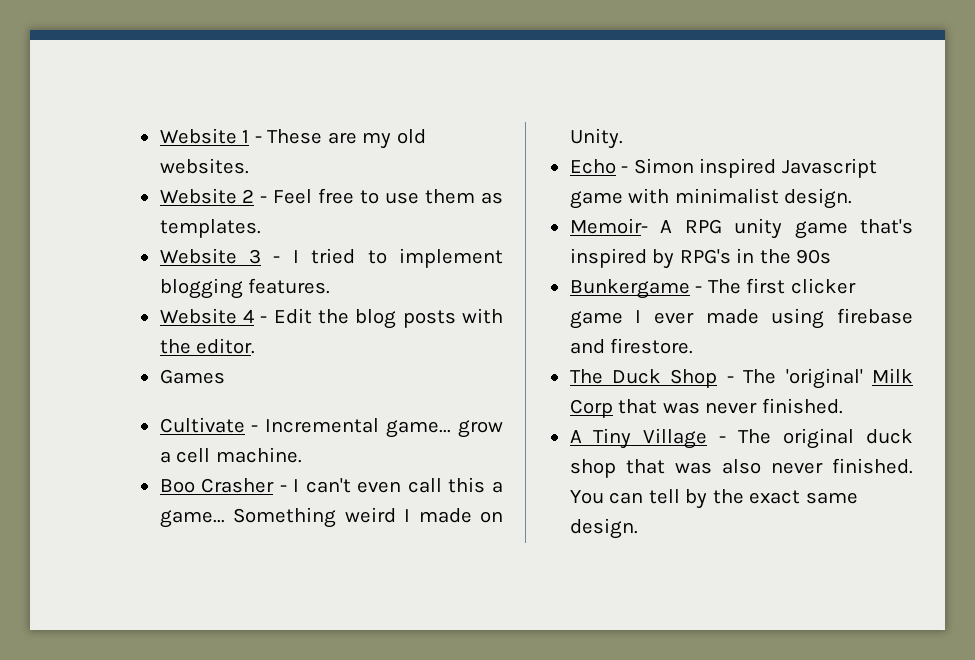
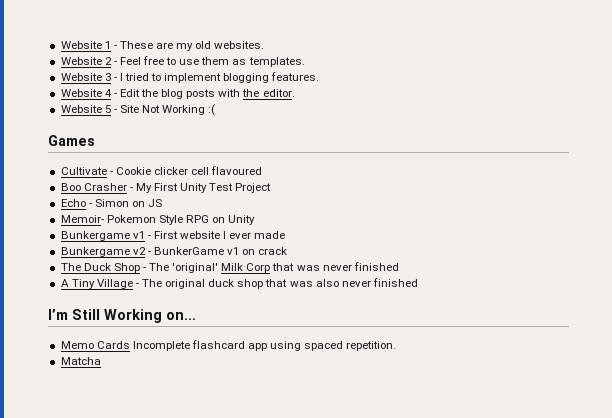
+ Website 5 - Site Not Working :(
  Games
- Cultivate - Incremental game... grow a cell machine.
- Boo Crasher - I can't even call this a game... Something weird I made on Unity.
- Echo - Simon inspired Javascript game with minimalist design.
- Memoir- A RPG unity game that's inspired by RPG's in the 90s
- Bunkergame - The first clicker game I ever made using firebase and firestore.
+ Cultivate - Cookie clicker cell flavoured
+ Boo Crasher - My First Unity Test Project
+ Echo - Simon on JS
+ Memoir- Pokemon Style RPG on Unity
+ Bunkergame v1 - First website I ever made
+ Bunkergame v2 - BunkerGame v1 on crack
- The Duck Shop - The 'original' Milk Corp that was never finished.
+ The Duck Shop - The 'original' Milk Corp that was never finished
- A Tiny Village - The original duck shop that was also never finished. You can tell by the exact same design.
+ A Tiny Village - The original duck shop that was also never finished
+ I’m Still Working on…
+ Memo Cards Incomplete flashcard app using spaced repetition.
+ Matcha

